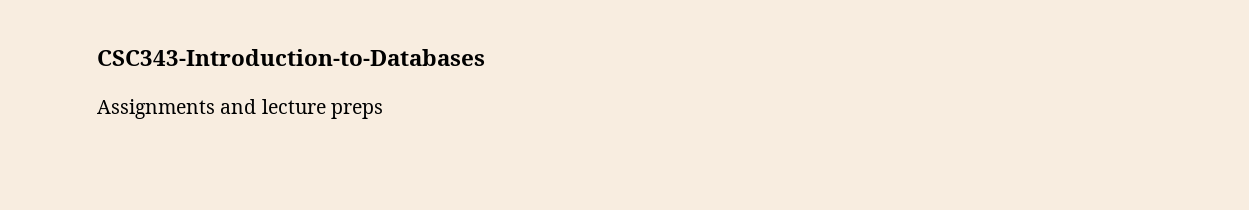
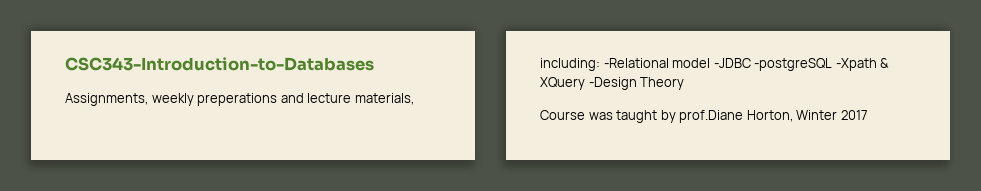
- Assignments and lecture preps
+ Assignments, weekly preperations and lecture materials, including: -Relational model -JDBC -postgreSQL -Xpath & XQuery -Design Theory
+ Course was taught by prof.Diane Horton, Winter 2017

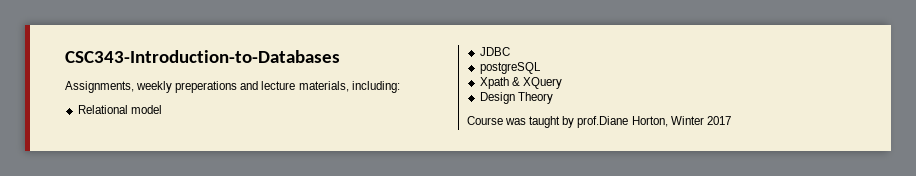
- Assignments, weekly preperations and lecture materials, including: -Relational model -JDBC -postgreSQL -Xpath & XQuery -Design Theory
+ Assignments, weekly preperations and lecture materials, including:
+ Relational model
+ JDBC
+ postgreSQL
+ Xpath & XQuery
+ Design Theory

